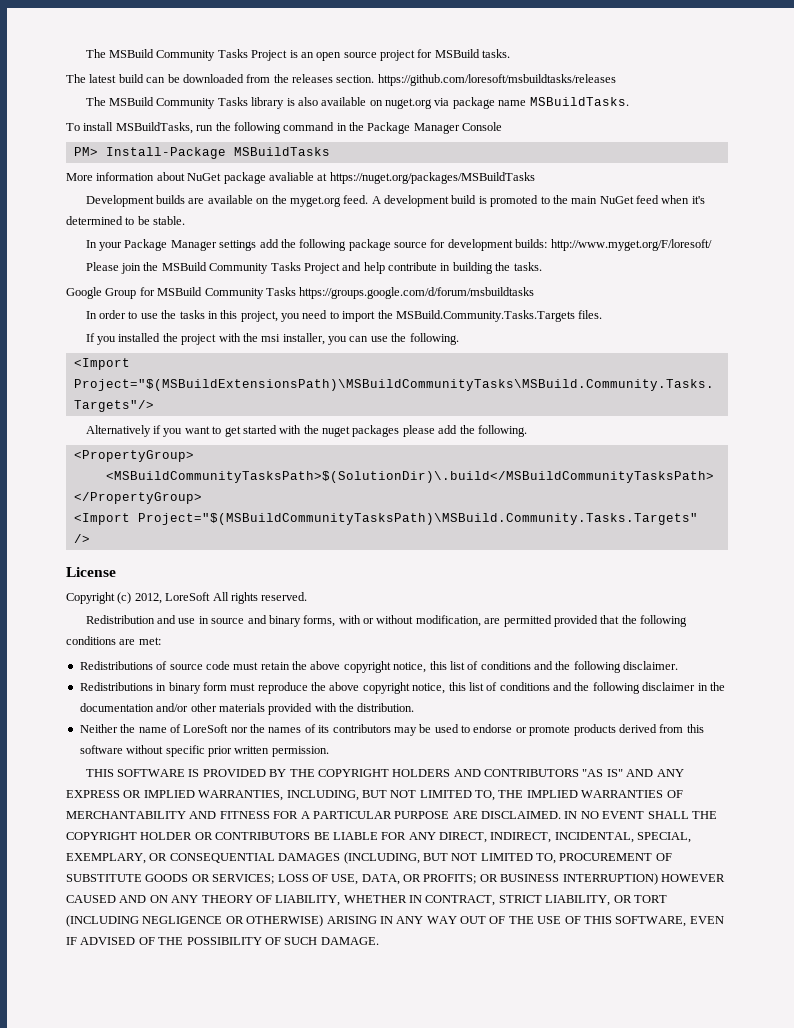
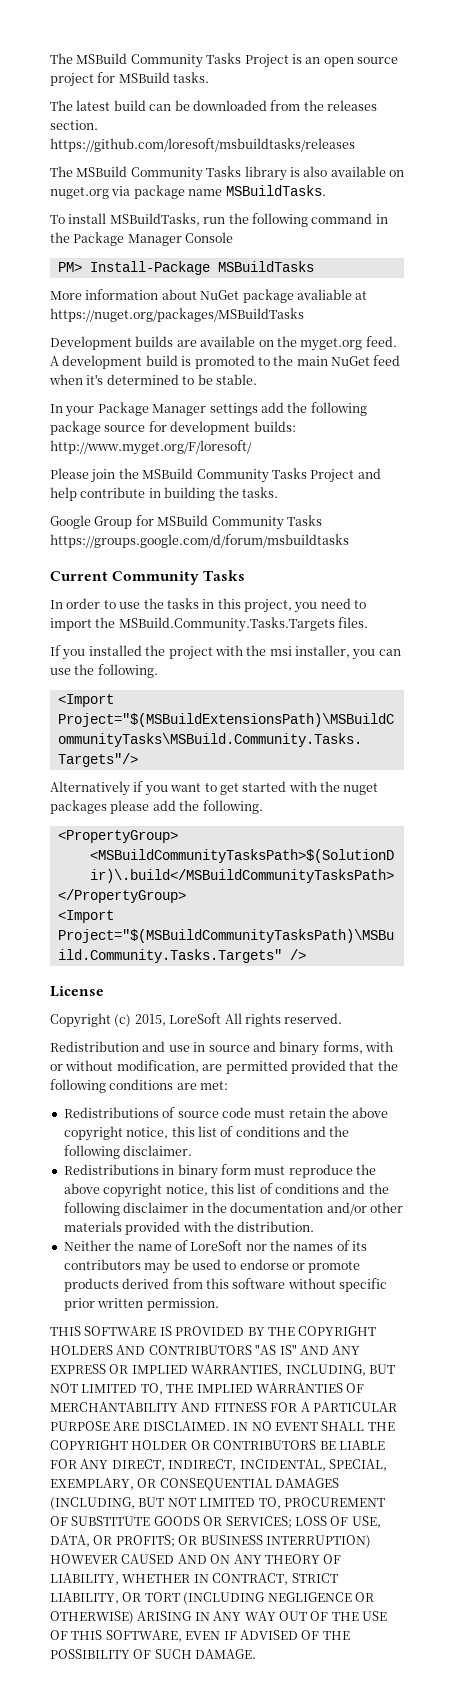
+ Current Community Tasks
- Copyright (c) 2012, LoreSoft All rights reserved.
+ Copyright (c) 2015, LoreSoft All rights reserved.

